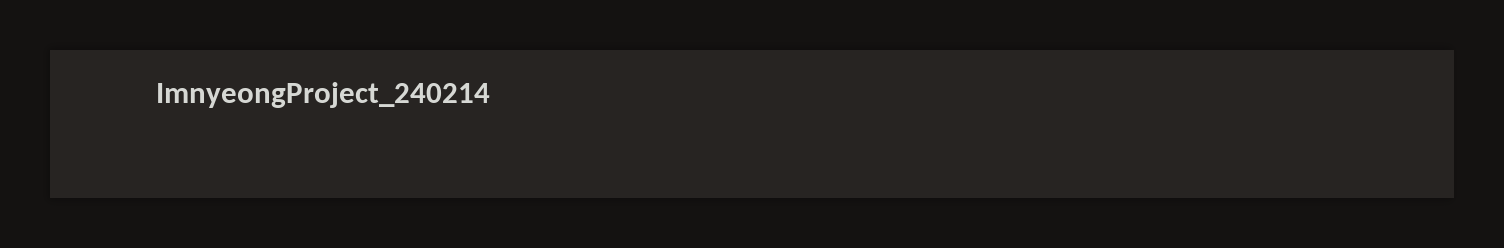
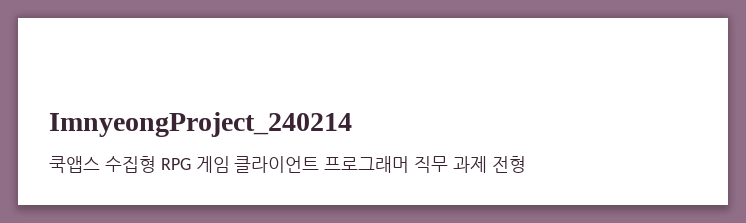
+ 쿡앱스 수집형 RPG 게임 클라이언트 프로그래머 직무 과제 전형

